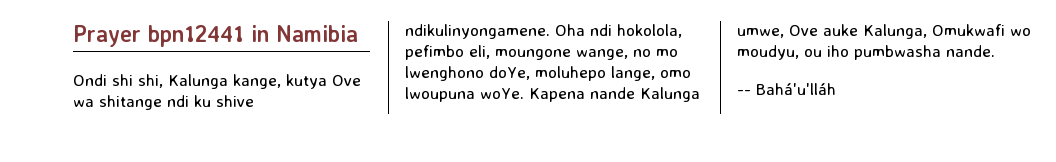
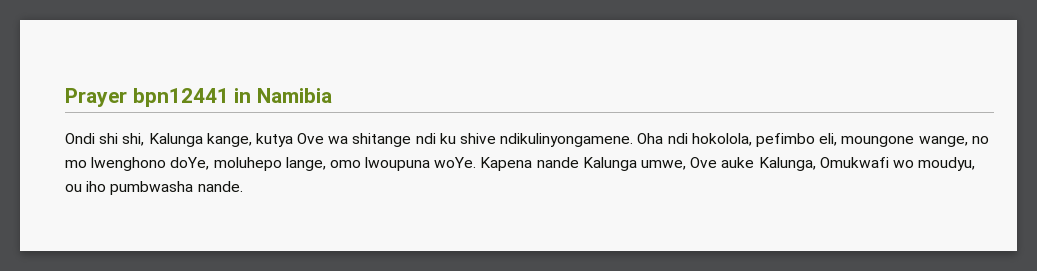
- -- Bahá'u'lláh

